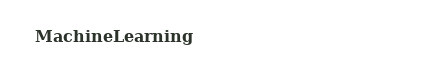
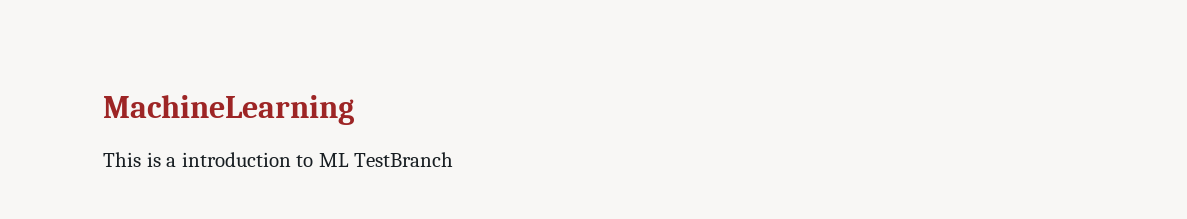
+ This is a introduction to ML TestBranch

